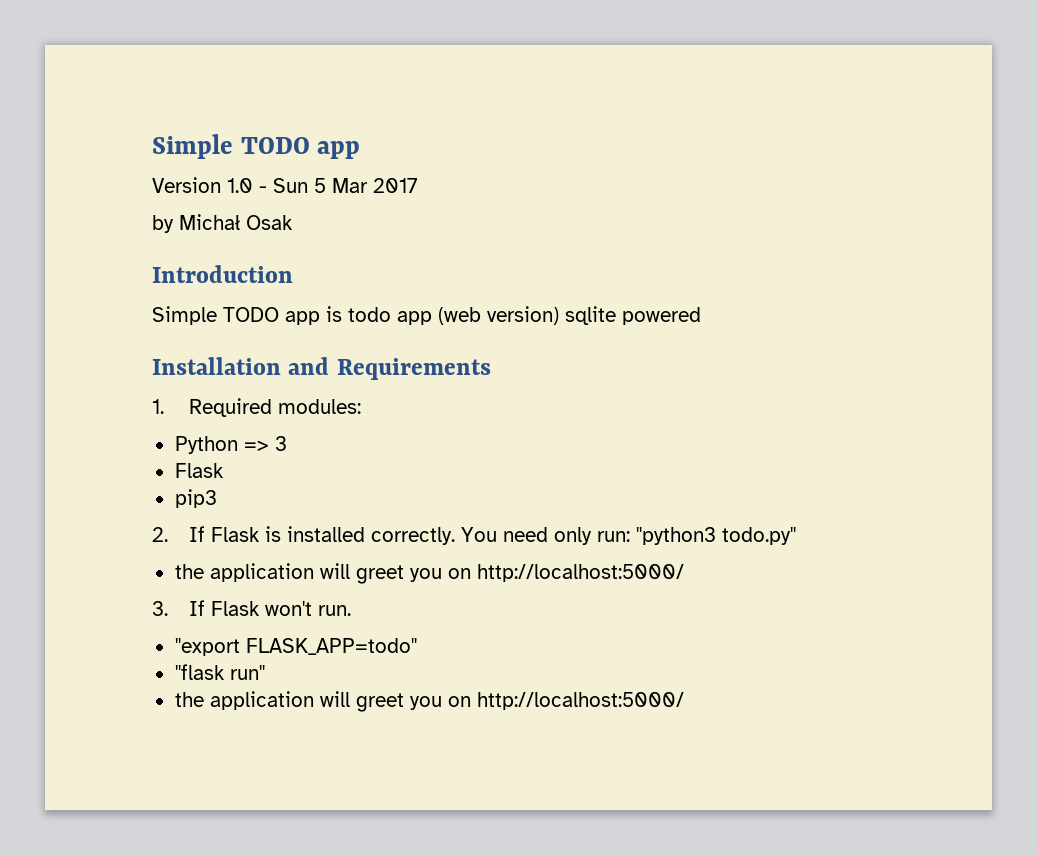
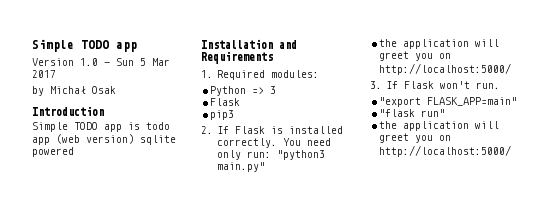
- You need only run: "python3 todo.py"
+ You need only run: "python3 main.py"
- "export FLASK_APP=todo"
+ "export FLASK_APP=main"

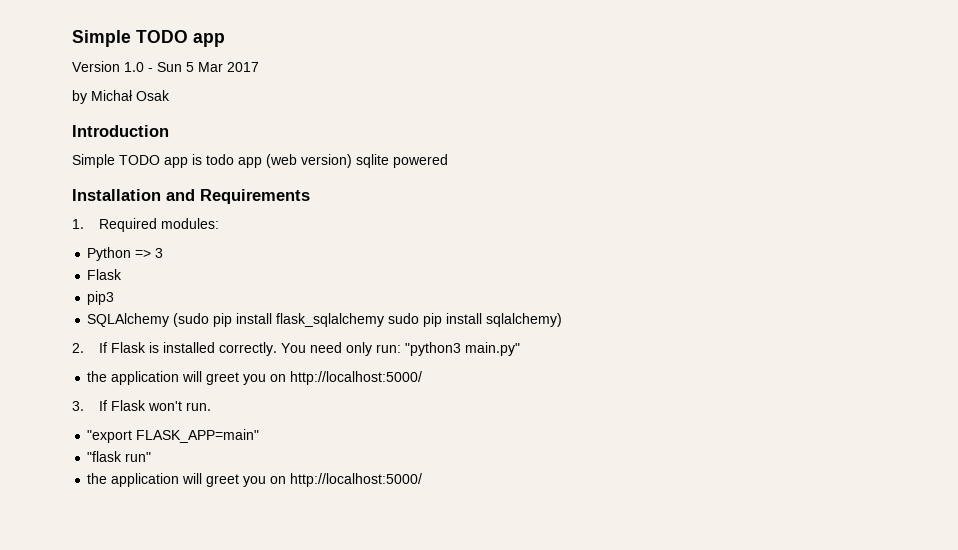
+ SQLAlchemy (sudo pip install flask_sqlalchemy sudo pip install sqlalchemy)

